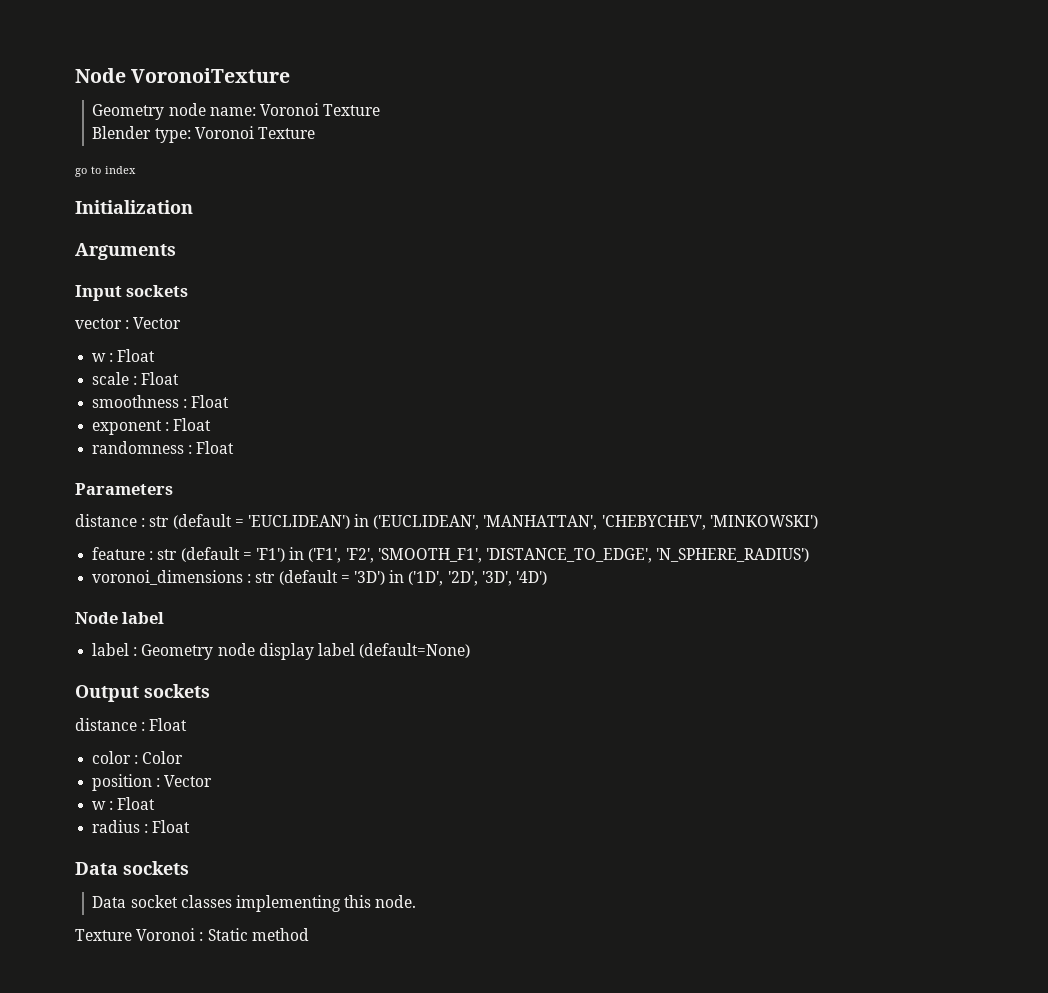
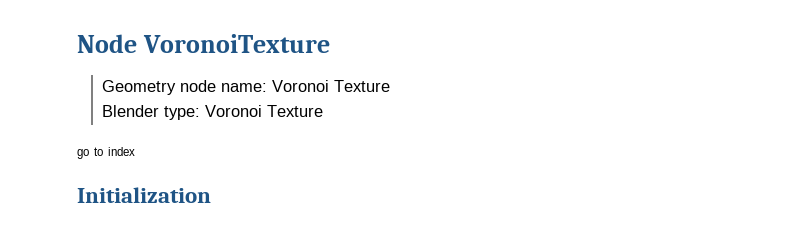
- Arguments
- Input sockets
- vector : Vector
- w : Float
- scale : Float
- smoothness : Float
- exponent : Float
- randomness : Float
- Parameters
- distance : str (default = 'EUCLIDEAN') in ('EUCLIDEAN', 'MANHATTAN', 'CHEBYCHEV', 'MINKOWSKI')
- feature : str (default = 'F1') in ('F1', 'F2', 'SMOOTH_F1', 'DISTANCE_TO_EDGE', 'N_SPHERE_RADIUS')
- voronoi_dimensions : str (default = '3D') in ('1D', '2D', '3D', '4D')
- Node label
- label : Geometry node display label (default=None)
- Output sockets
- distance : Float
- color : Color
- position : Vector
- w : Float
- radius : Float
- Data sockets
- Data socket classes implementing this node.
- Texture Voronoi : Static method

